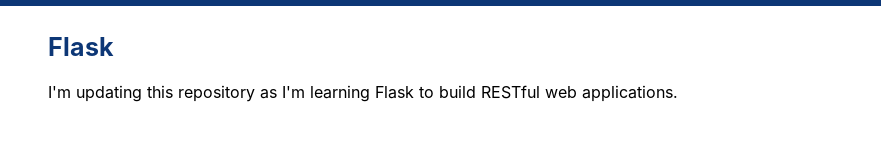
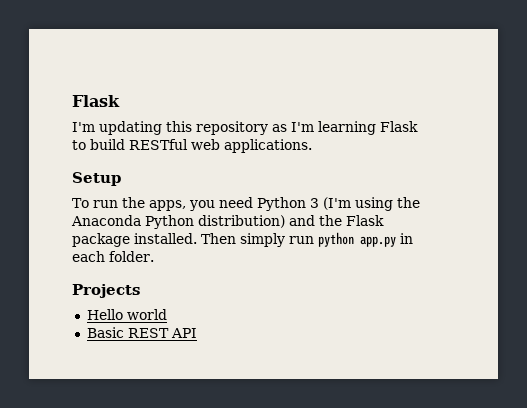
+ Setup
+ To run the apps, you need Python 3 (I'm using the Anaconda Python distribution) and the Flask package installed. Then simply run python app.py in each folder.
+ Projects
+ Hello world
+ Basic REST API

